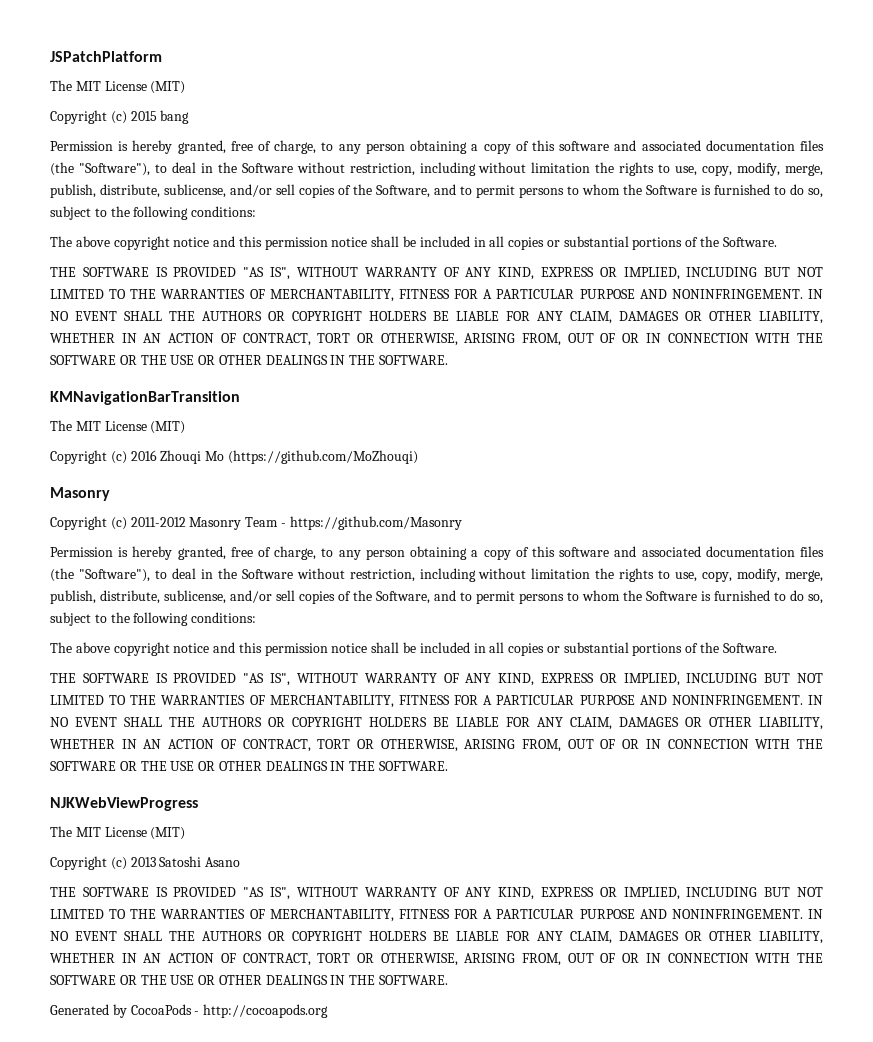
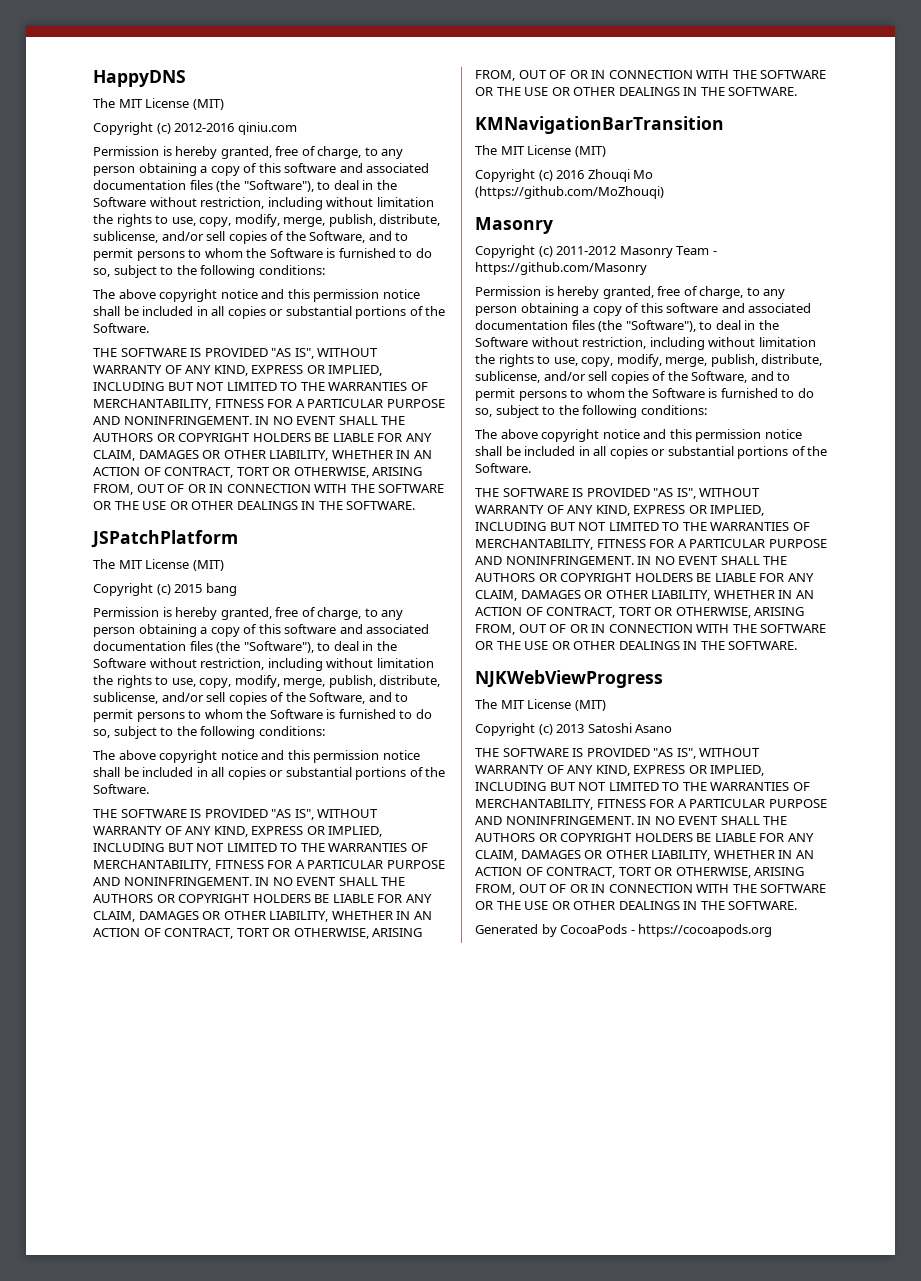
+ HappyDNS
+ The MIT License (MIT)
+ Copyright (c) 2012-2016 qiniu.com
+ Permission is hereby granted, free of charge, to any person obtaining a copy of this software and associated documentation files (the "Software"), to deal in the Software without restriction, including without limitation the rights to use, copy, modify, merge, publish, distribute, sublicense, and/or sell copies of the Software, and to permit persons to whom the Software is furnished to do so, subject to the following conditions:
+ The above copyright notice and this permission notice shall be included in all copies or substantial portions of the Software.
+ THE SOFTWARE IS PROVIDED "AS IS", WITHOUT WARRANTY OF ANY KIND, EXPRESS OR IMPLIED, INCLUDING BUT NOT LIMITED TO THE WARRANTIES OF MERCHANTABILITY, FITNESS FOR A PARTICULAR PURPOSE AND NONINFRINGEMENT. IN NO EVENT SHALL THE AUTHORS OR COPYRIGHT HOLDERS BE LIABLE FOR ANY CLAIM, DAMAGES OR OTHER LIABILITY, WHETHER IN AN ACTION OF CONTRACT, TORT OR OTHERWISE, ARISING FROM, OUT OF OR IN CONNECTION WITH THE SOFTWARE OR THE USE OR OTHER DEALINGS IN THE SOFTWARE.
- Generated by CocoaPods - http://cocoapods.org
+ Generated by CocoaPods - https://cocoapods.org

